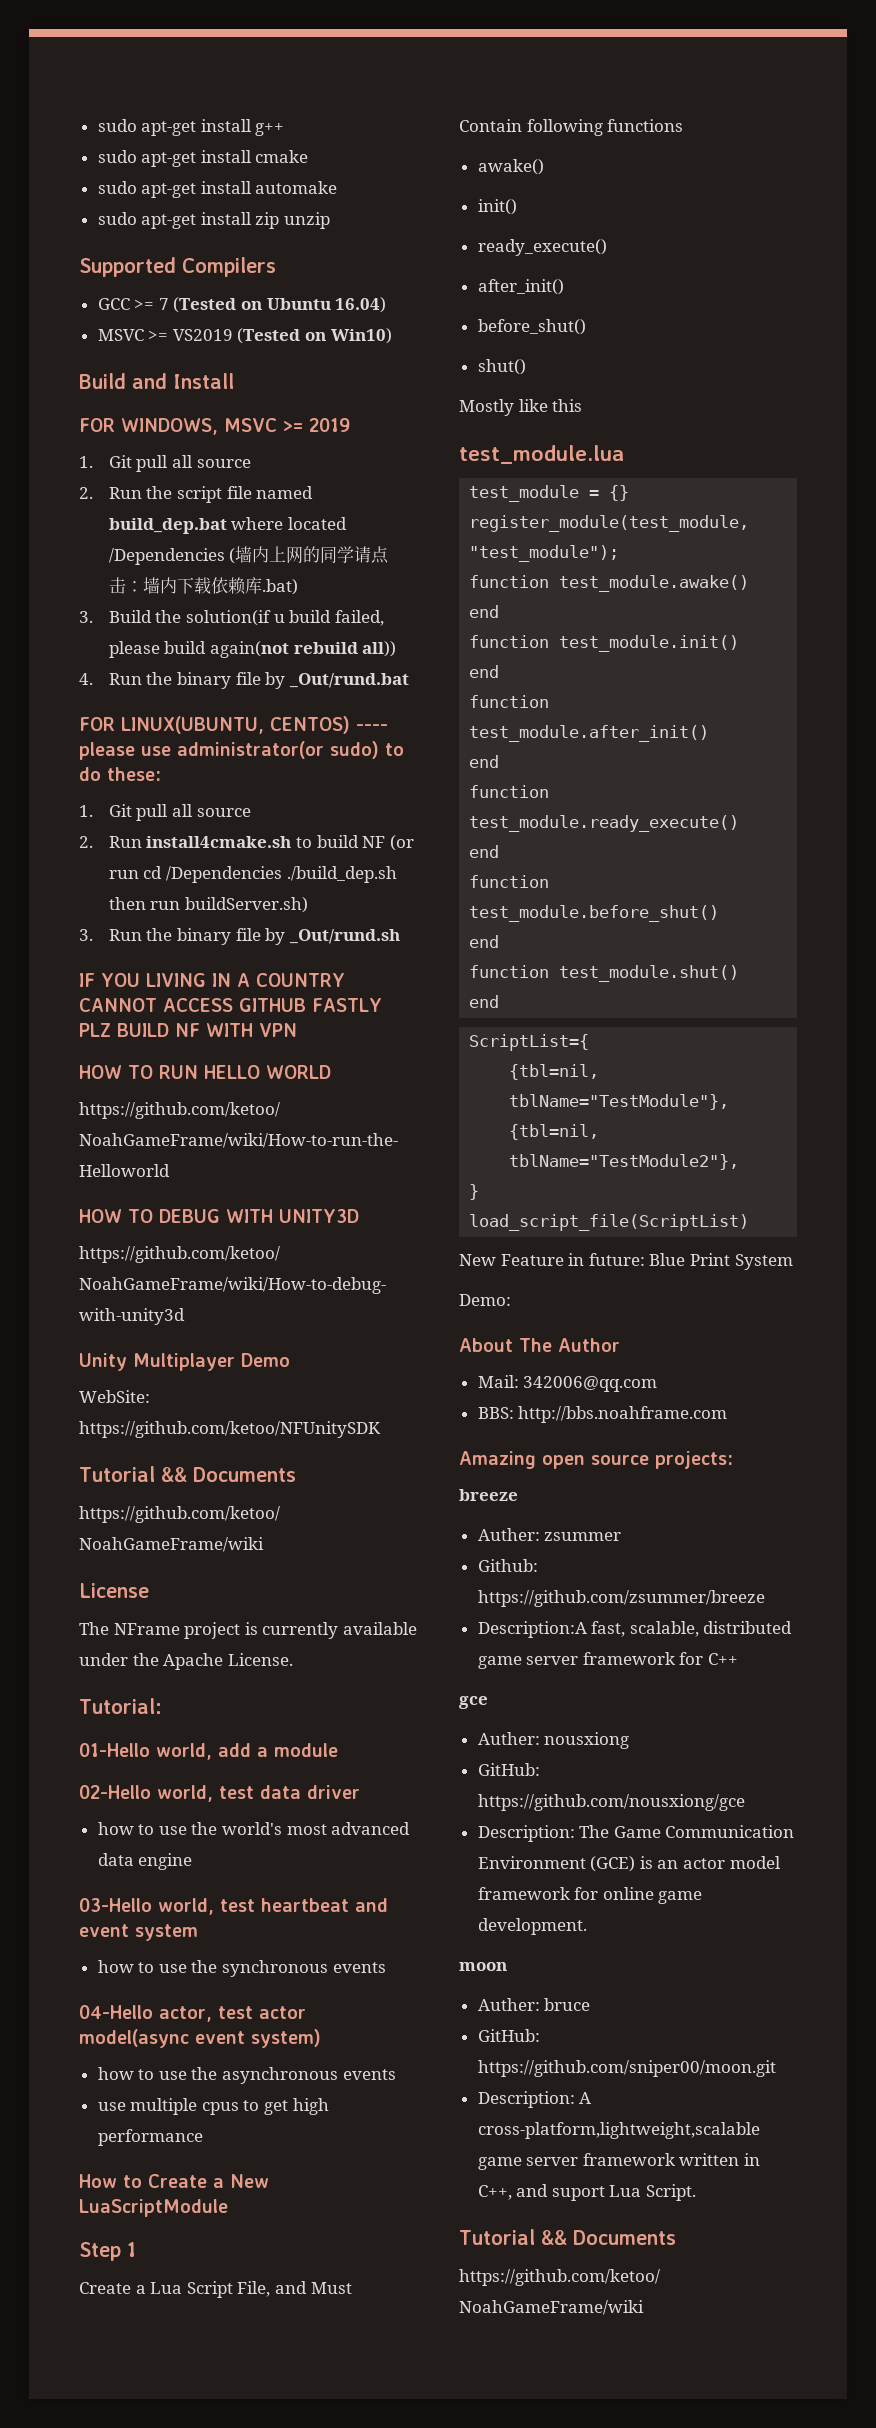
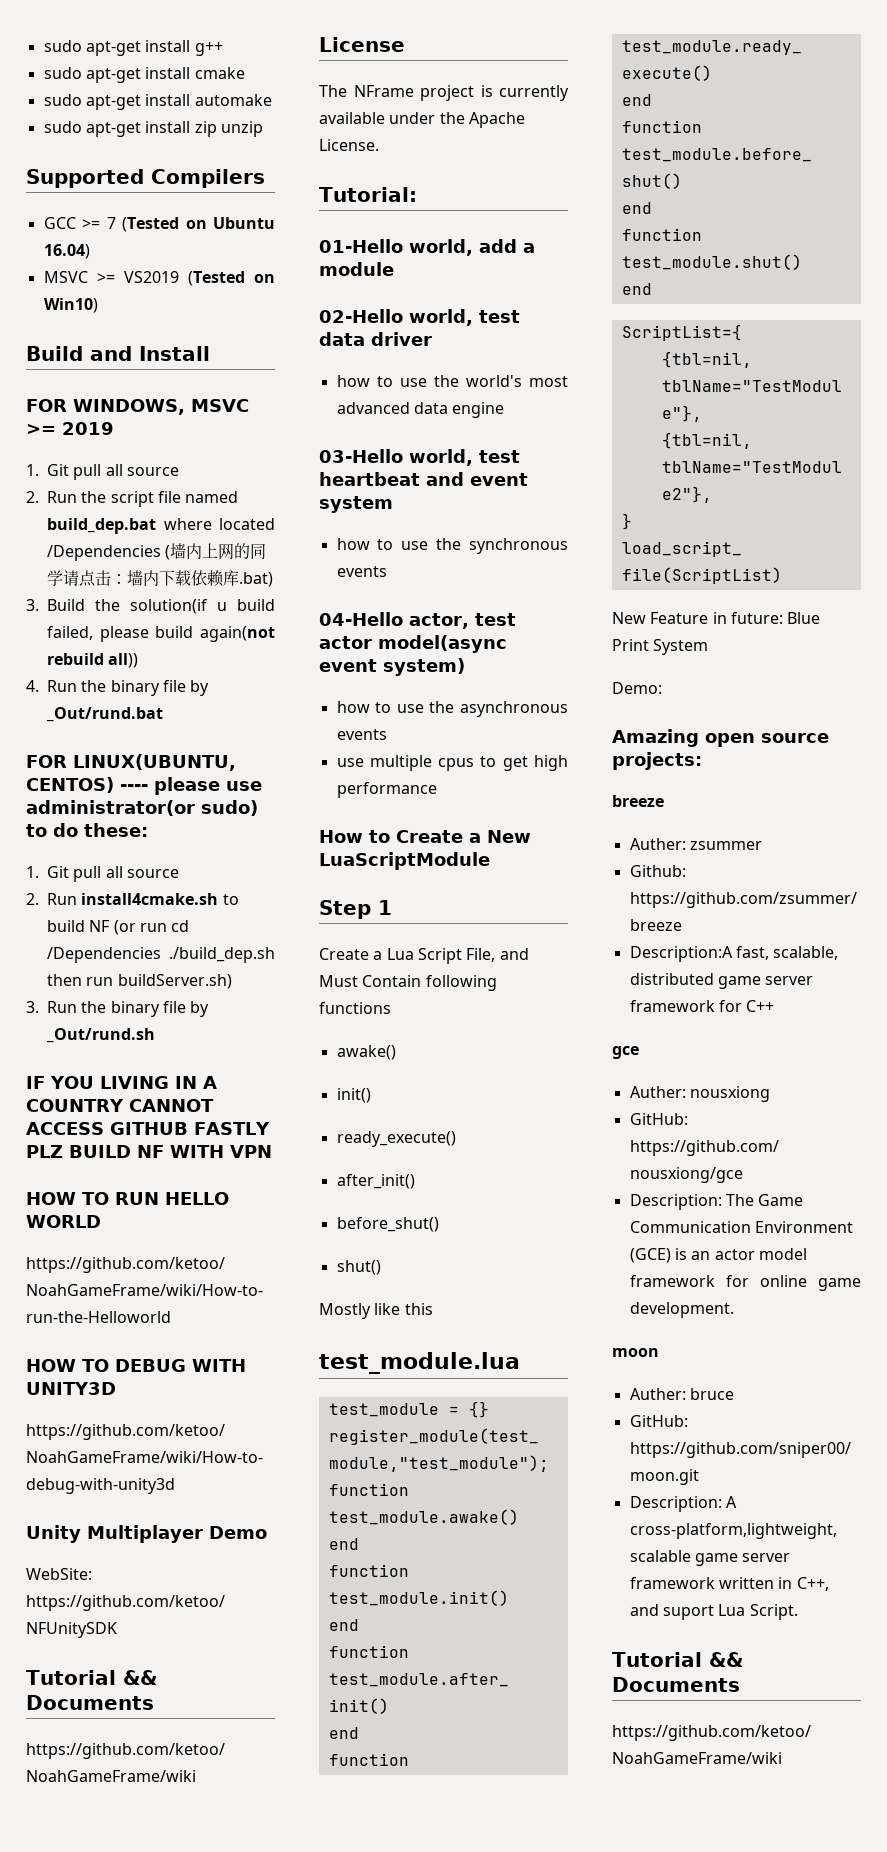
- About The Author
- Mail: 342006@qq.com
- BBS: http://bbs.noahframe.com

